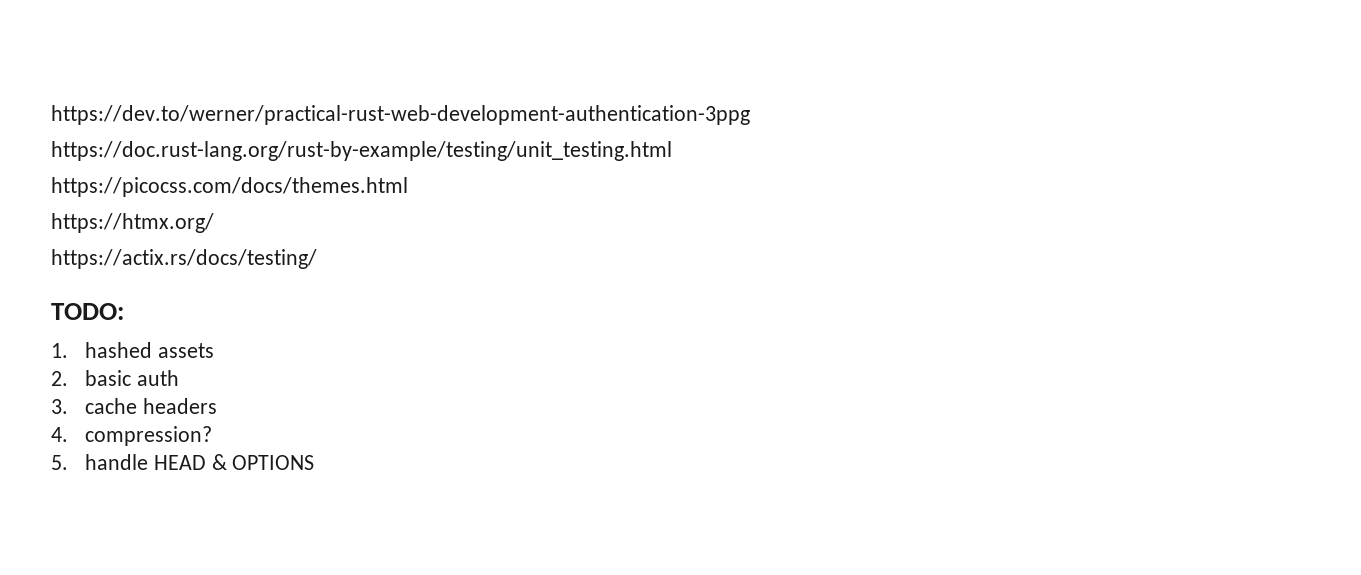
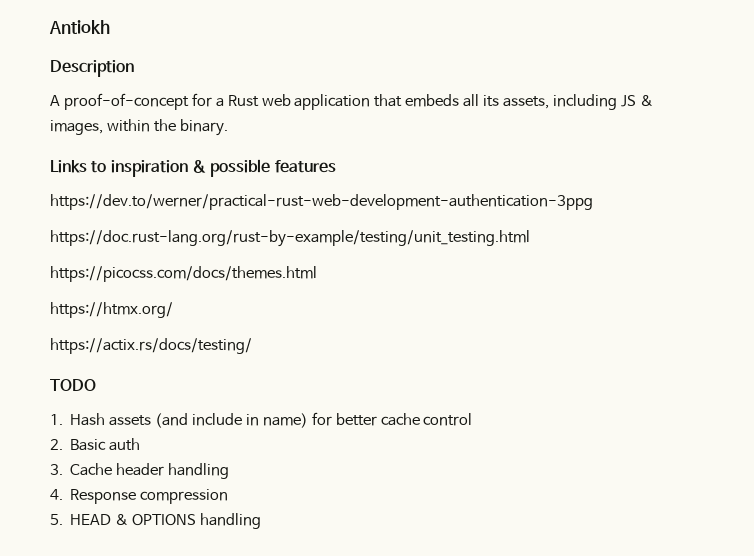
+ Antiokh
+ Description
+ A proof-of-concept for a Rust web application that embeds all its assets, including JS & images, within the binary.
+ Links to inspiration & possible features
- TODO:
+ TODO
- 1. hashed assets
+ 1. Hash assets (and include in name) for better cache control
- 2. basic auth
+ 2. Basic auth
- 3. cache headers
+ 3. Cache header handling
- 4. compression?
+ 4. Response compression
- 5. handle HEAD & OPTIONS
+ 5. HEAD & OPTIONS handling

